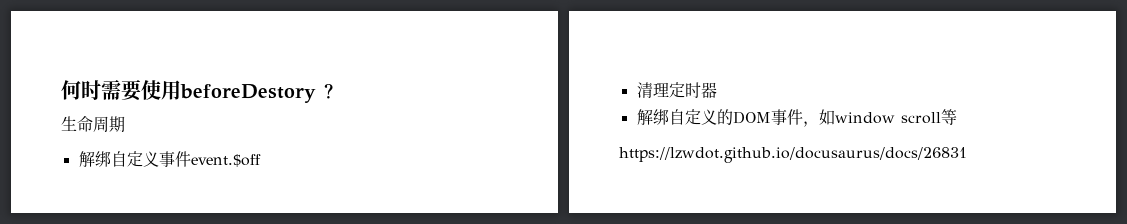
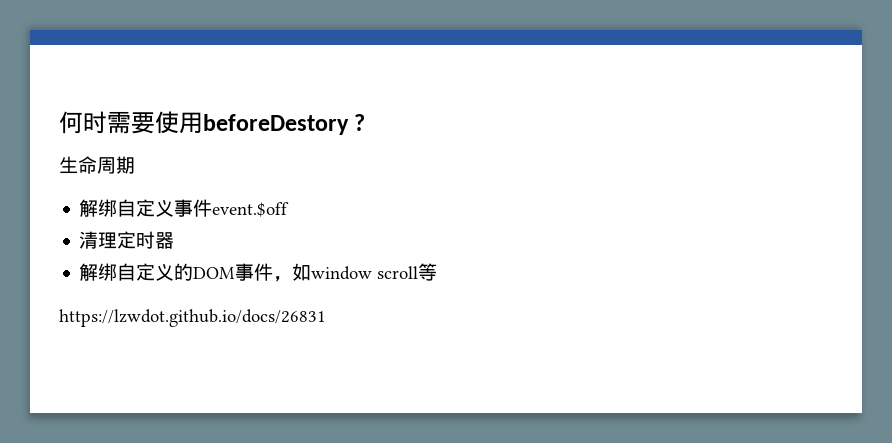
- https://lzwdot.github.io/docusaurus/docs/26831
+ https://lzwdot.github.io/docs/26831

